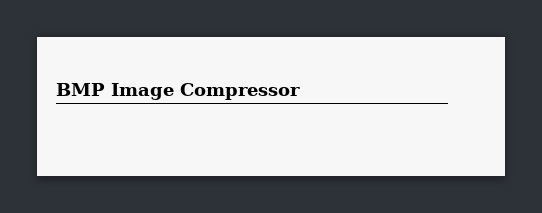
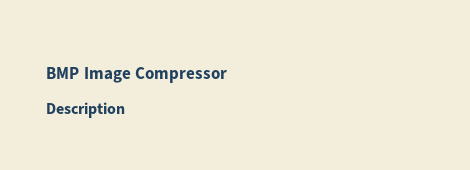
+ Description

